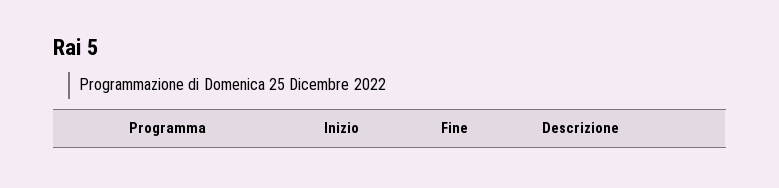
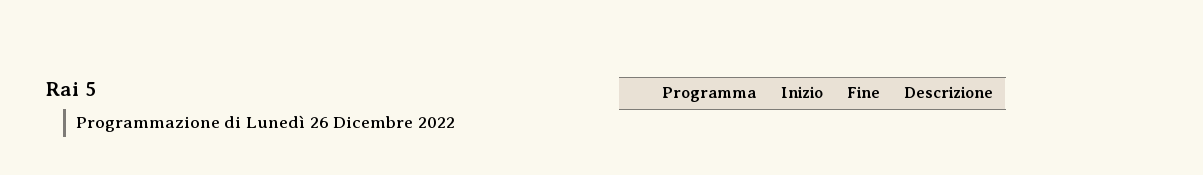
- Programmazione di Domenica 25 Dicembre 2022
+ Programmazione di Lunedì 26 Dicembre 2022

